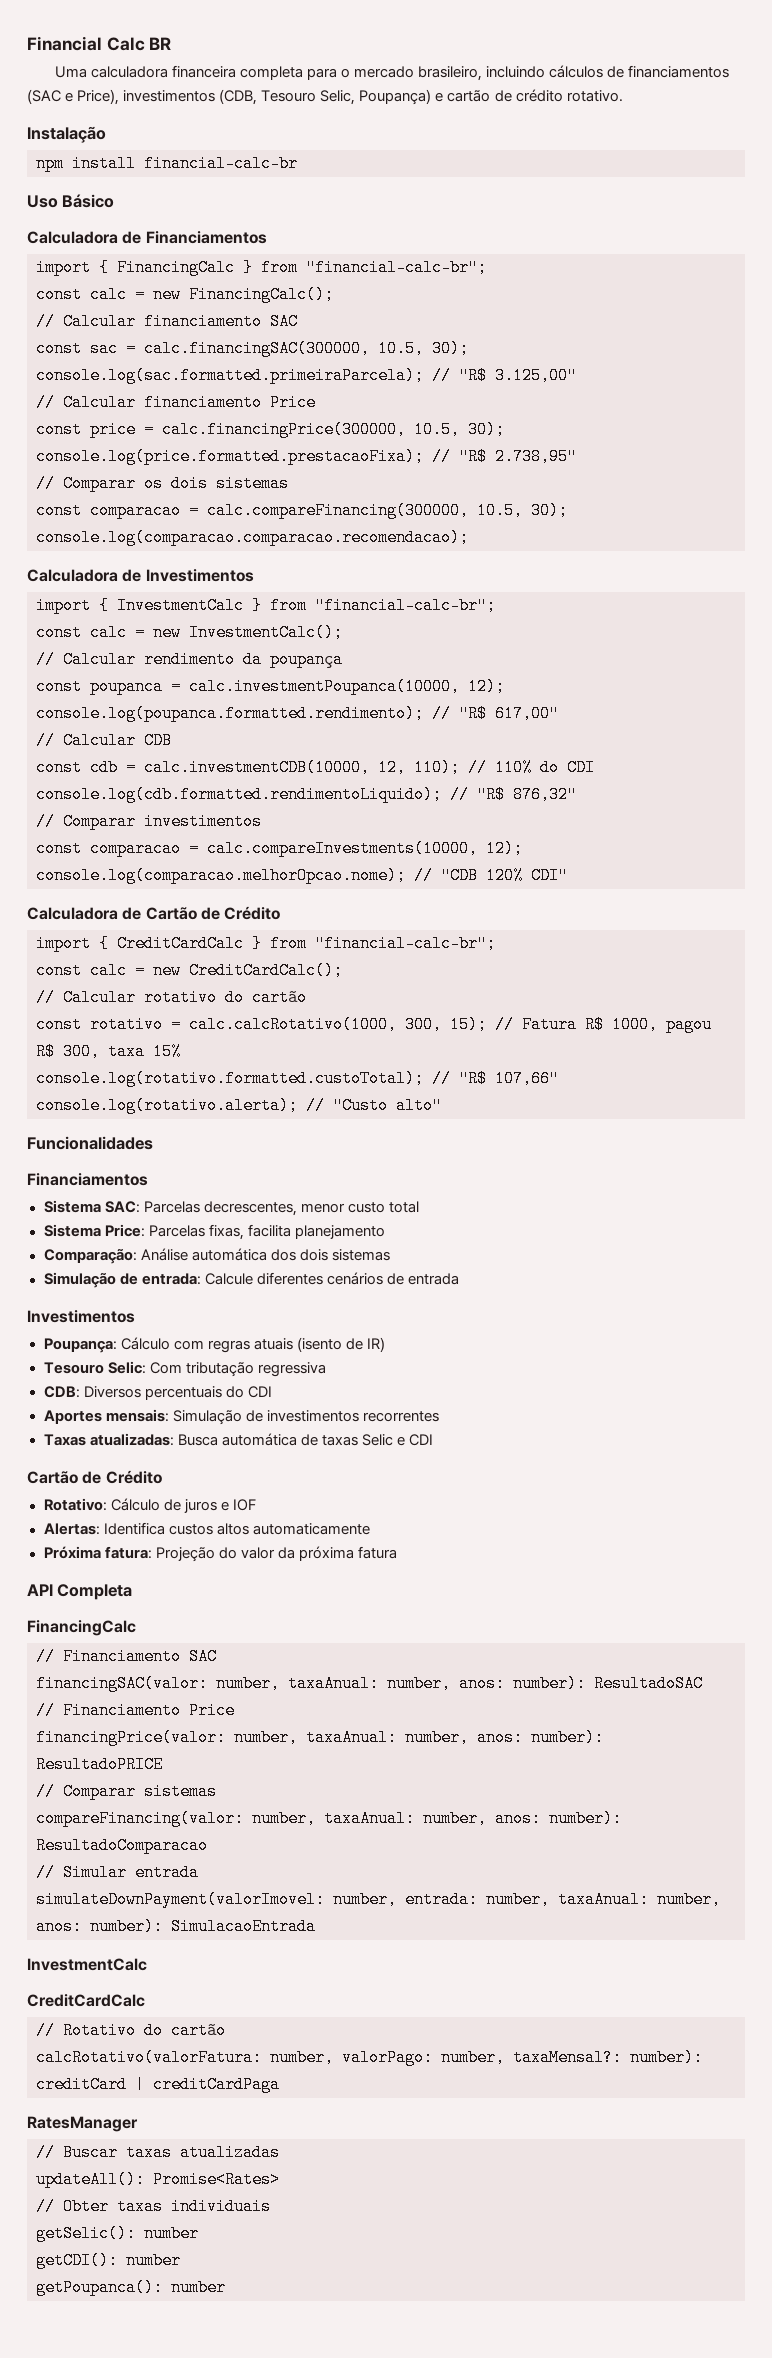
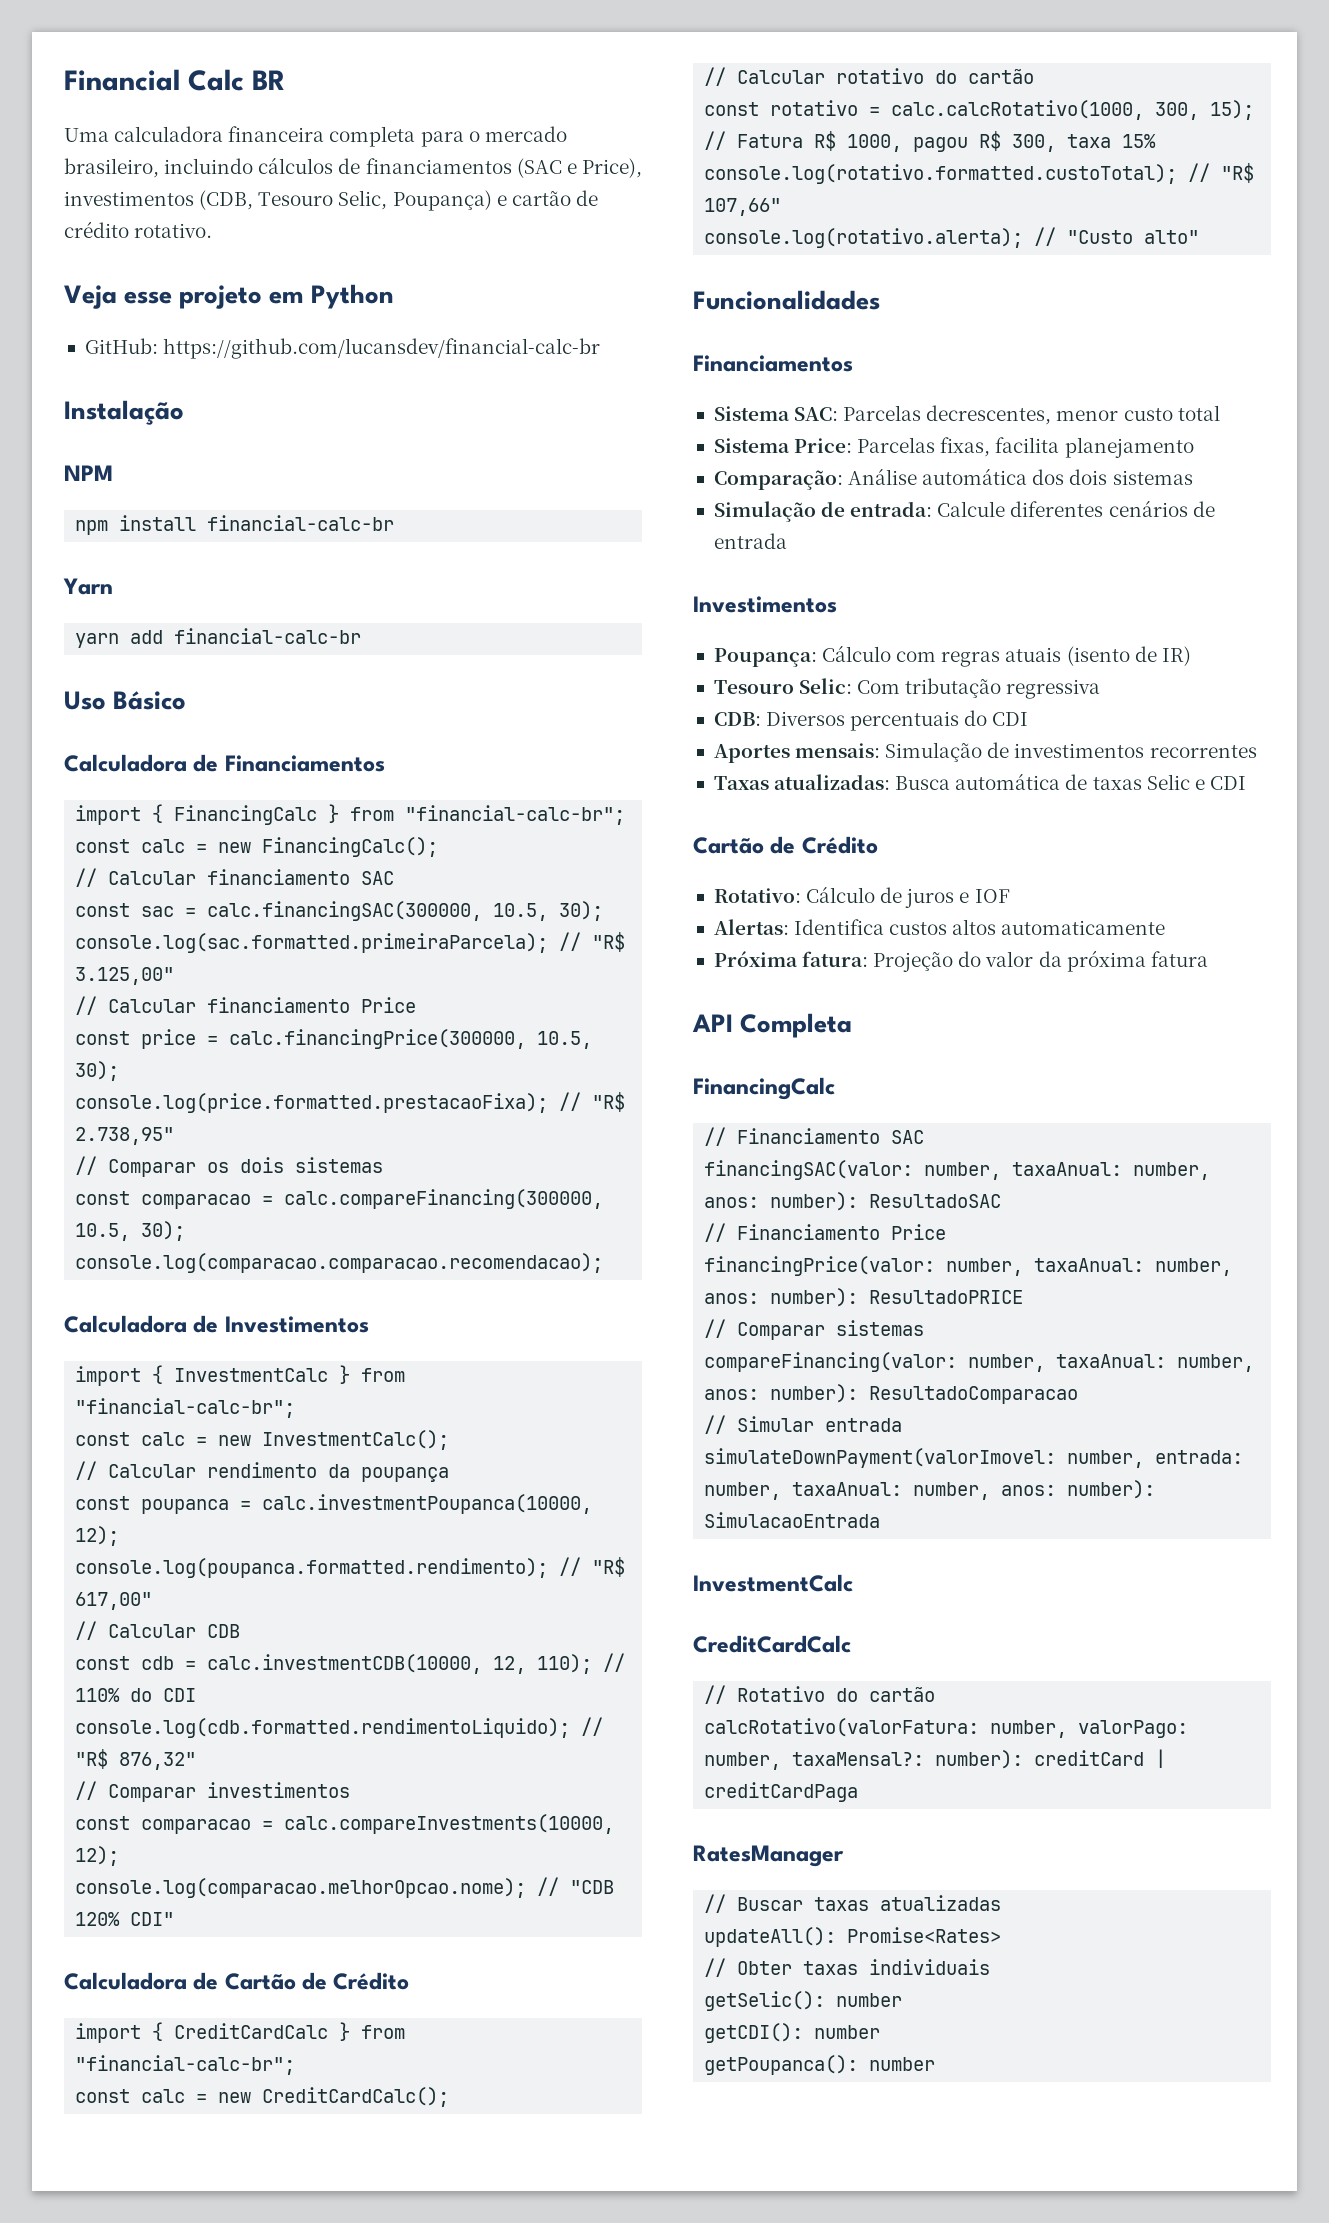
+ Veja esse projeto em Python
+ GitHub: https://github.com/lucansdev/financial-calc-br
+ NPM
+ Yarn
+ yarn add financial-calc-br

